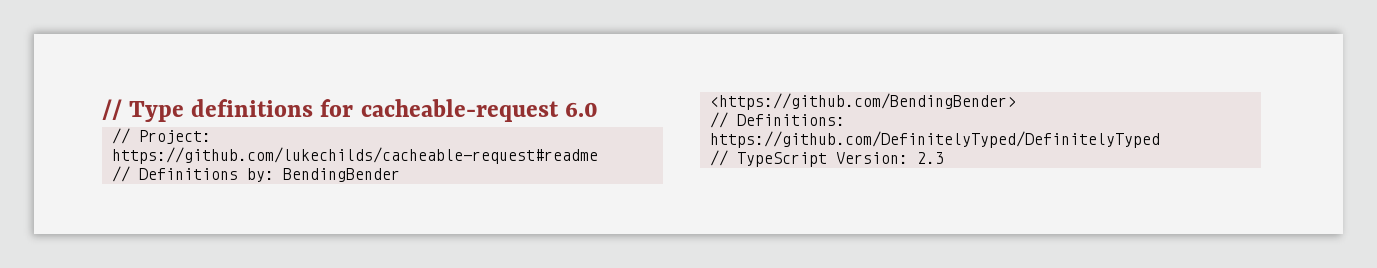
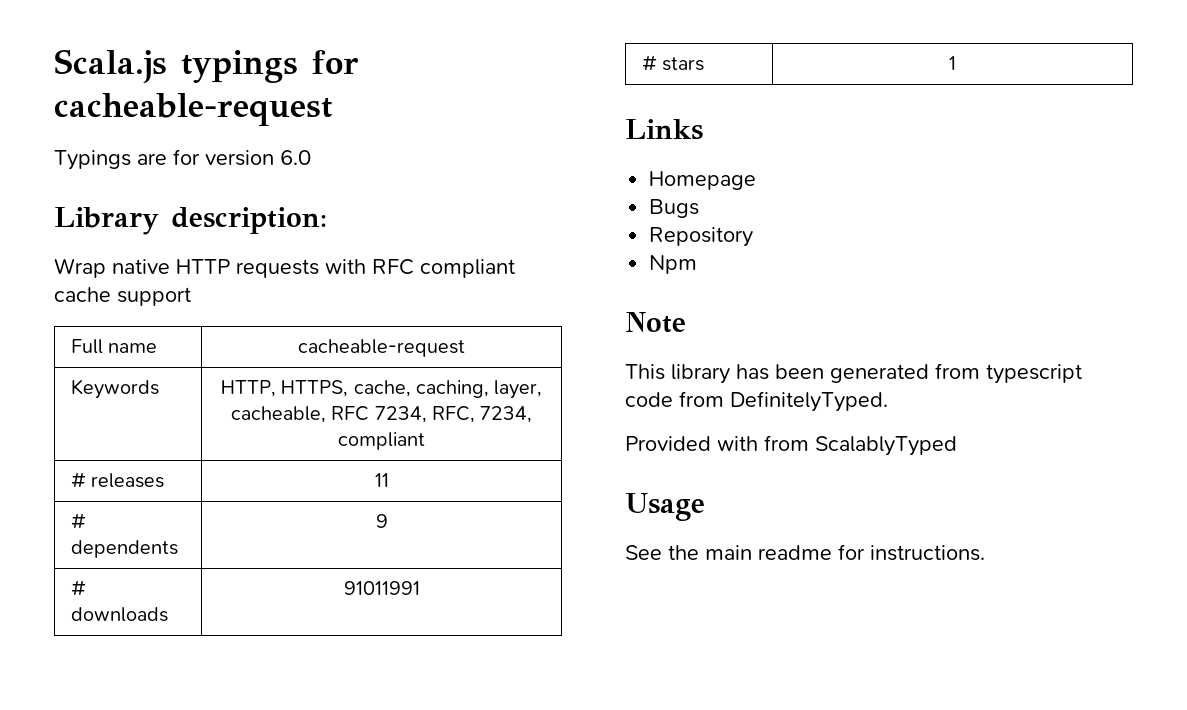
- // Type definitions for cacheable-request 6.0
- // Project: https://github.com/lukechilds/cacheable-request#readme
- // Definitions by: BendingBender <https://github.com/BendingBender>
- // Definitions: https://github.com/DefinitelyTyped/DefinitelyTyped
- // TypeScript Version: 2.3
+ Scala.js typings for cacheable-request
+ Typings are for version 6.0
+ Library description:
+ Wrap native HTTP requests with RFC compliant cache support
+ Full name | cacheable-request
+ Keywords | HTTP, HTTPS, cache, caching, layer, cacheable, RFC 7234, RFC, 7234, compliant
+ # releases | 11
+ # dependents | 9
+ # downloads | 91011991
+ # stars | 1
+ Links
+ Homepage
+ Bugs
+ Repository
+ Npm
+ Note
+ This library has been generated from typescript code from DefinitelyTyped.
+ Provided with from ScalablyTyped
+ Usage
+ See the main readme for instructions.

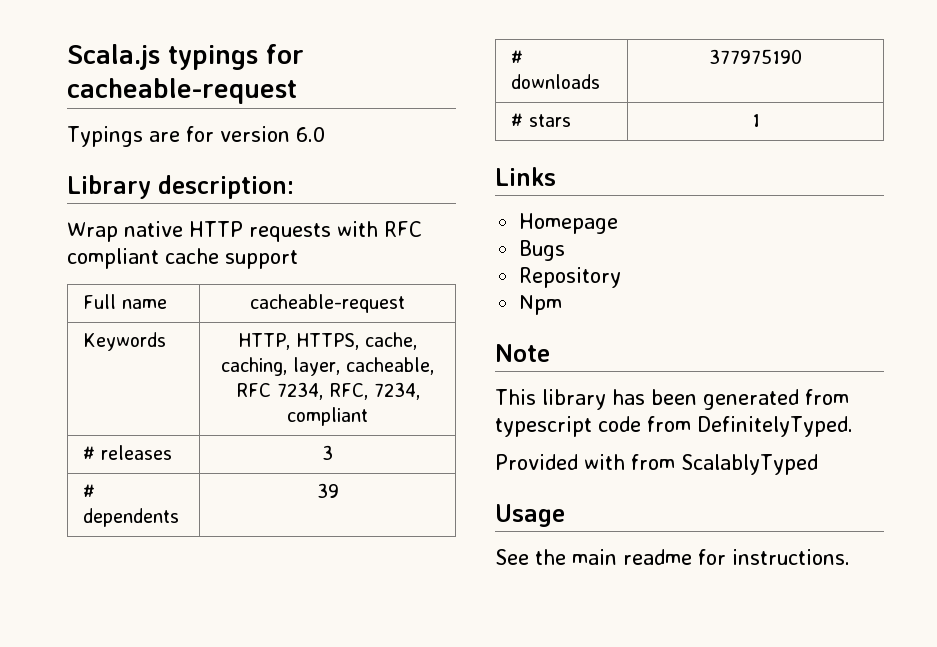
- # releases | 11
+ # releases | 3
- # dependents | 9
+ # dependents | 39
- # downloads | 91011991
+ # downloads | 377975190

